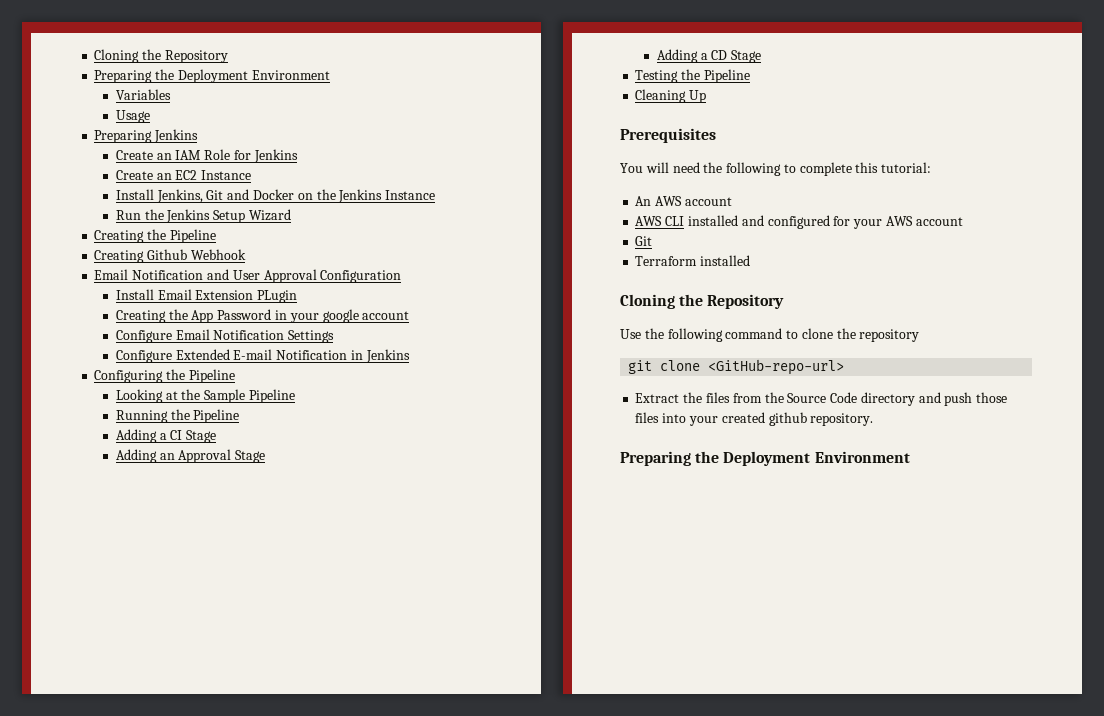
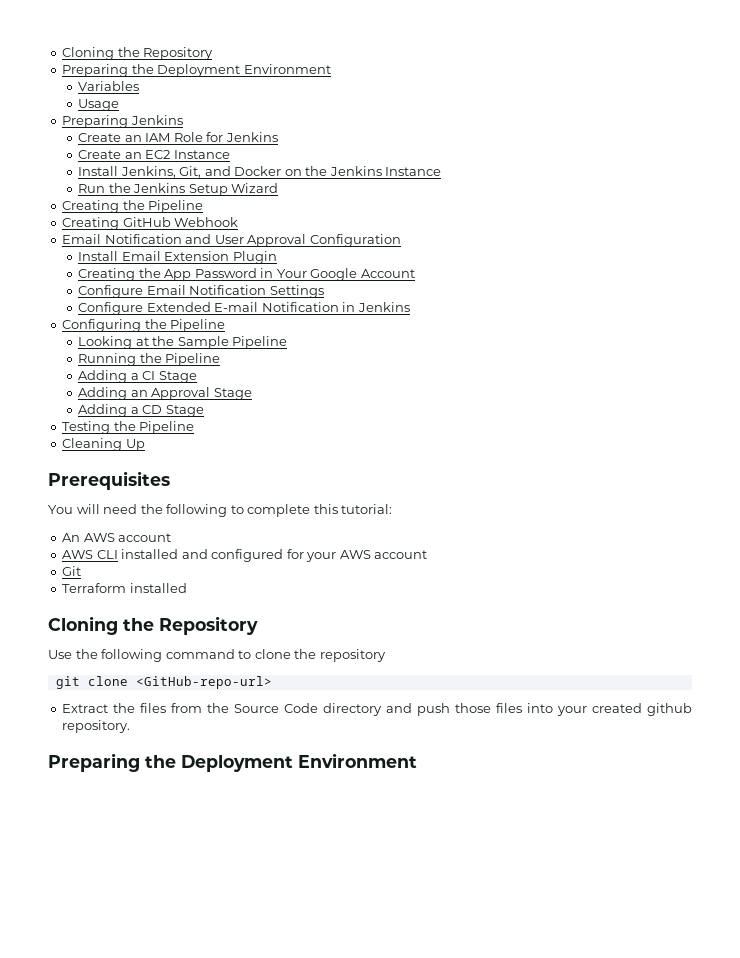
- Install Jenkins, Git and Docker on the Jenkins Instance
+ Install Jenkins, Git, and Docker on the Jenkins Instance
- Creating Github Webhook
+ Creating GitHub Webhook
- Install Email Extension PLugin
+ Install Email Extension Plugin
- Creating the App Password in your google account
+ Creating the App Password in Your Google Account

